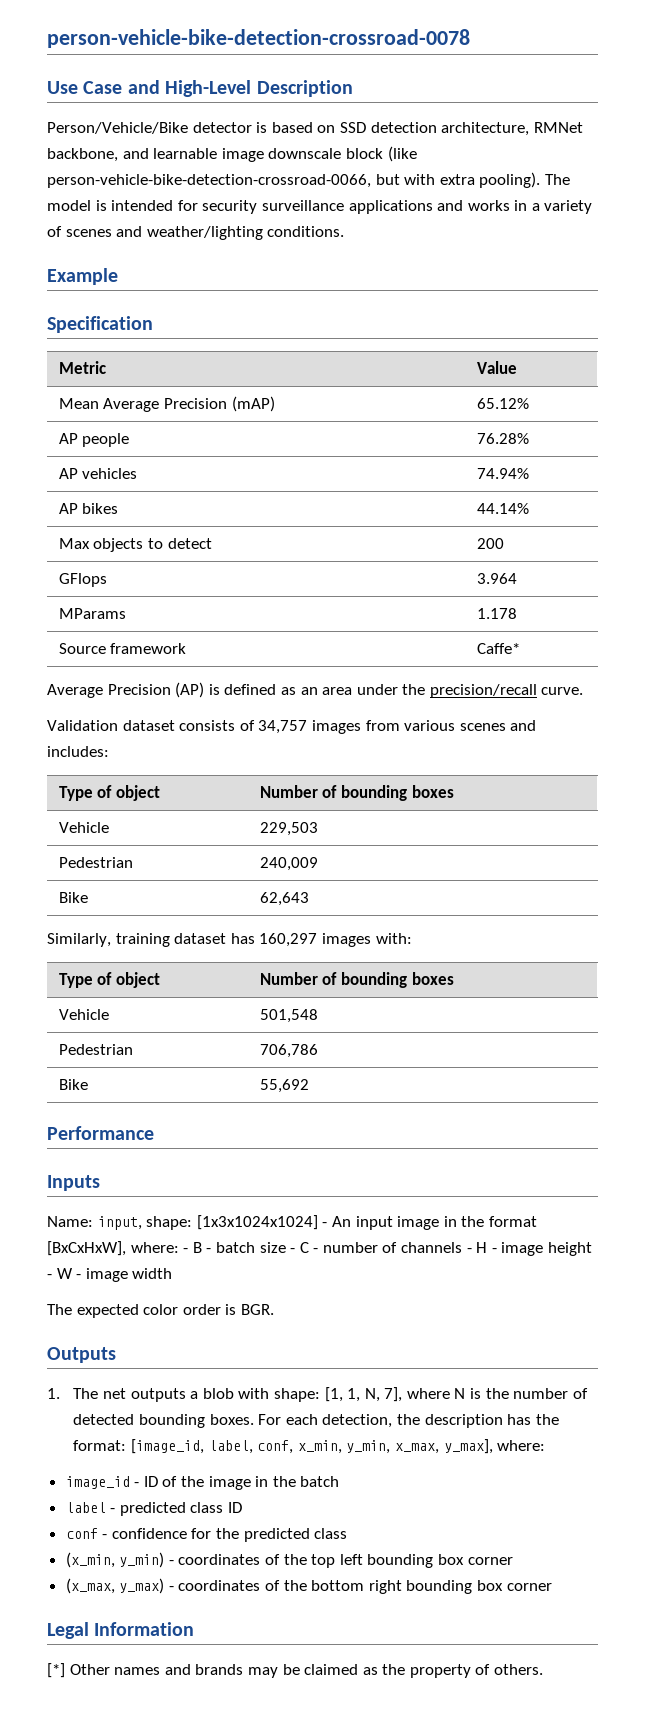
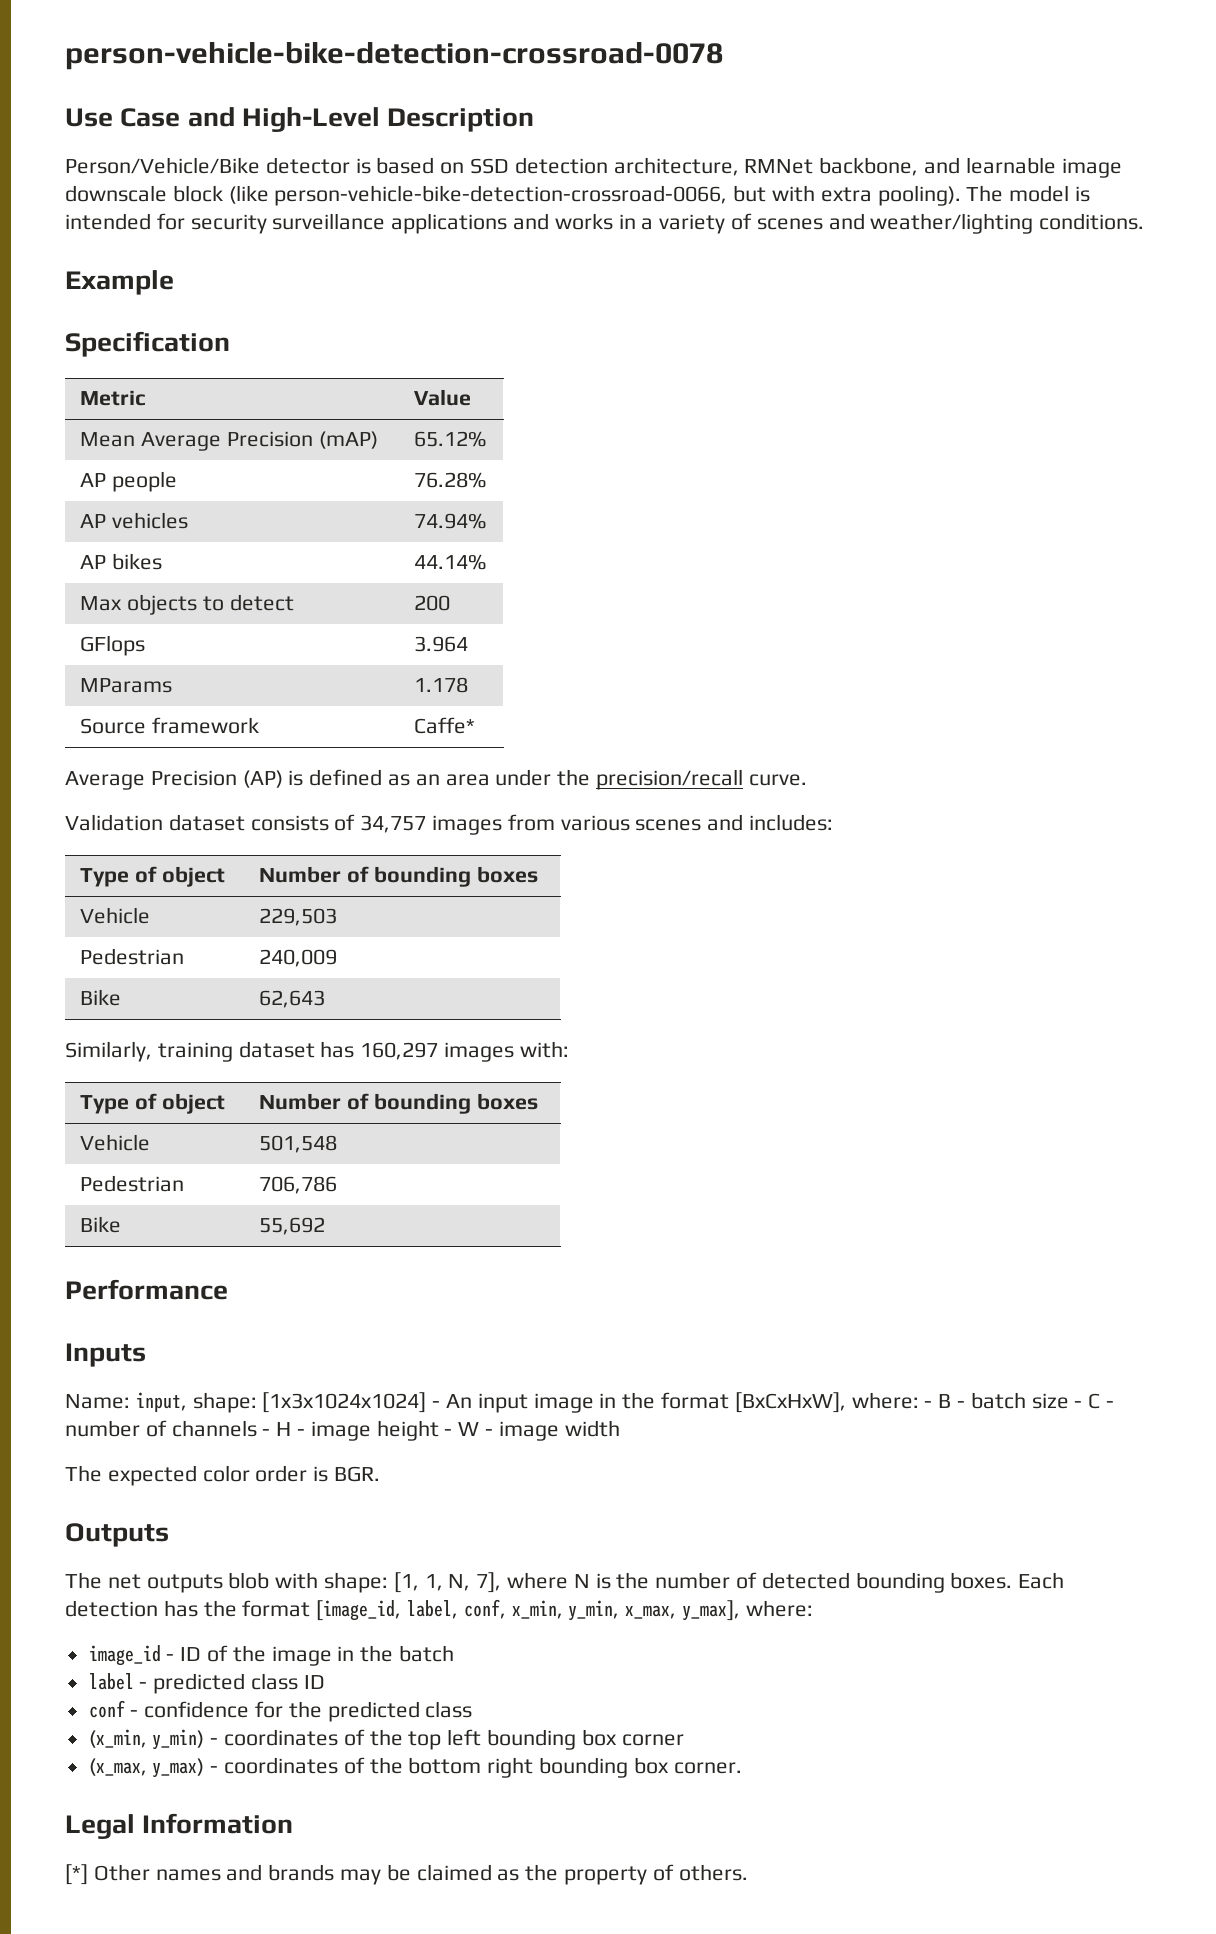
- 1. The net outputs a blob with shape: [1, 1, N, 7], where N is the number of detected bounding boxes.
+ The net outputs blob with shape: [1, 1, N, 7], where N is the number of detected bounding boxes.
- For each detection, the description has the format: [image_id, label, conf, x_min, y_min, x_max, y_max], where:
+ Each detection has the format [image_id, label, conf, x_min, y_min, x_max, y_max], where:
- (x_max, y_max) - coordinates of the bottom right bounding box corner
+ (x_max, y_max) - coordinates of the bottom right bounding box corner.

